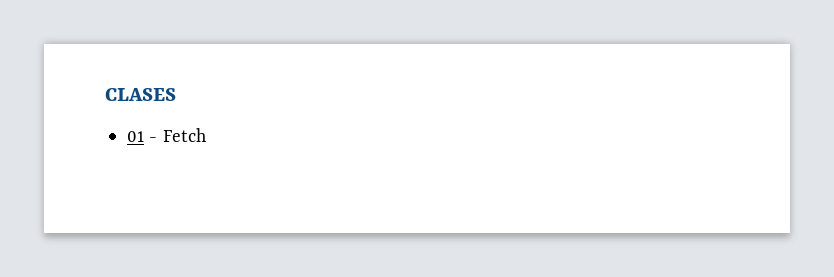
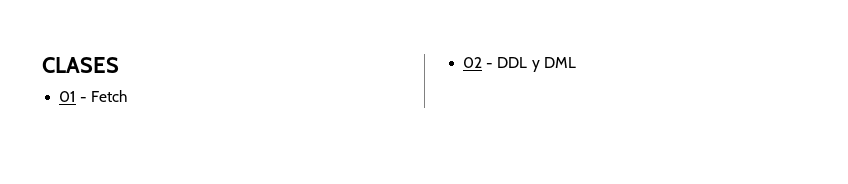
+ 02 - DDL y DML

